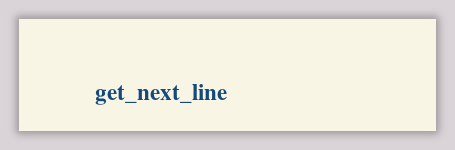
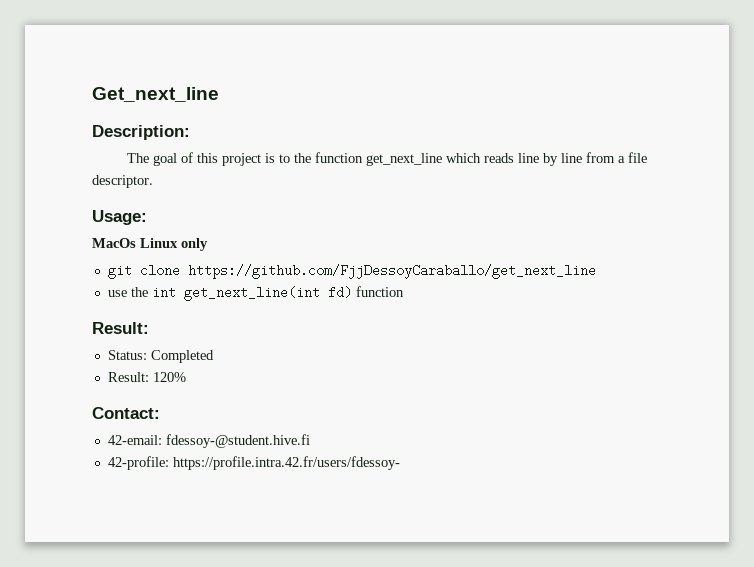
- get_next_line
+ Get_next_line
+ Description:
+ The goal of this project is to the function get_next_line which reads line by line from a file descriptor.
+ Usage:
+ MacOs Linux only
+ git clone https://github.com/FjjDessoyCaraballo/get_next_line
+ use the int get_next_line(int fd) function
+ Result:
+ Status: Completed
+ Result: 120%
+ Contact:
+ 42-email: fdessoy-@student.hive.fi
+ 42-profile: https://profile.intra.42.fr/users/fdessoy-

